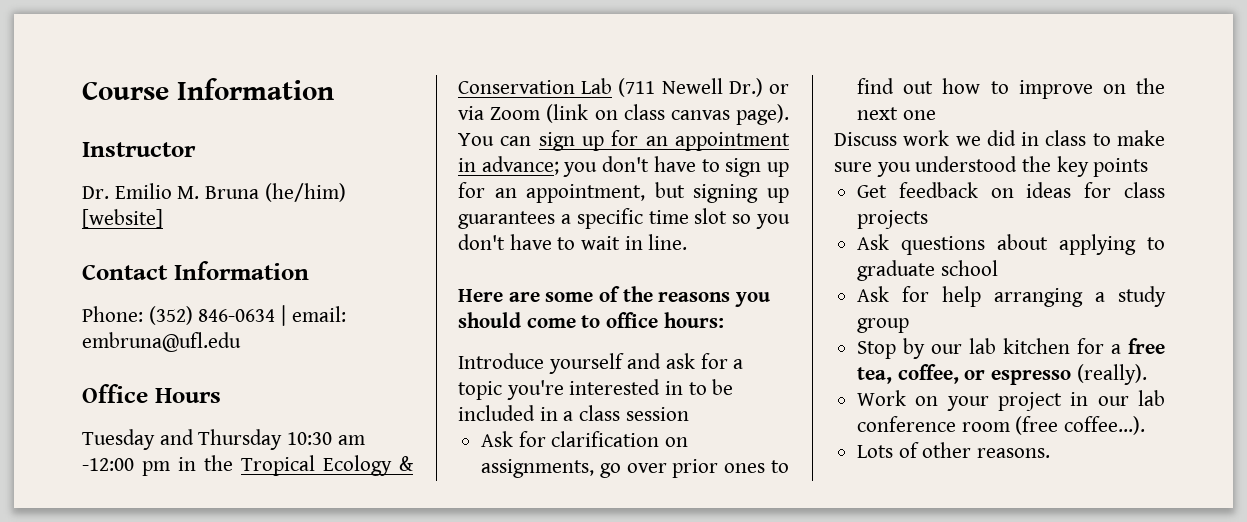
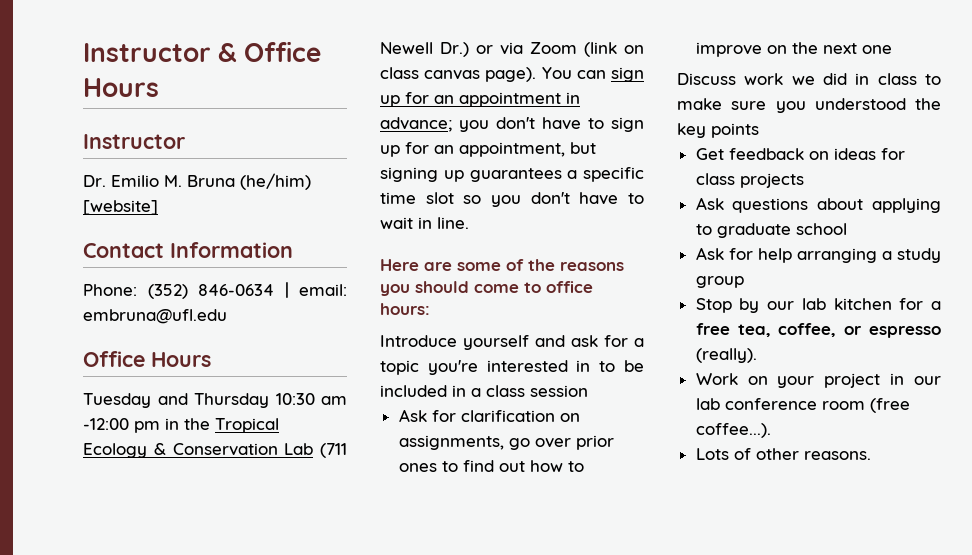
- Course Information
+ Instructor & Office Hours

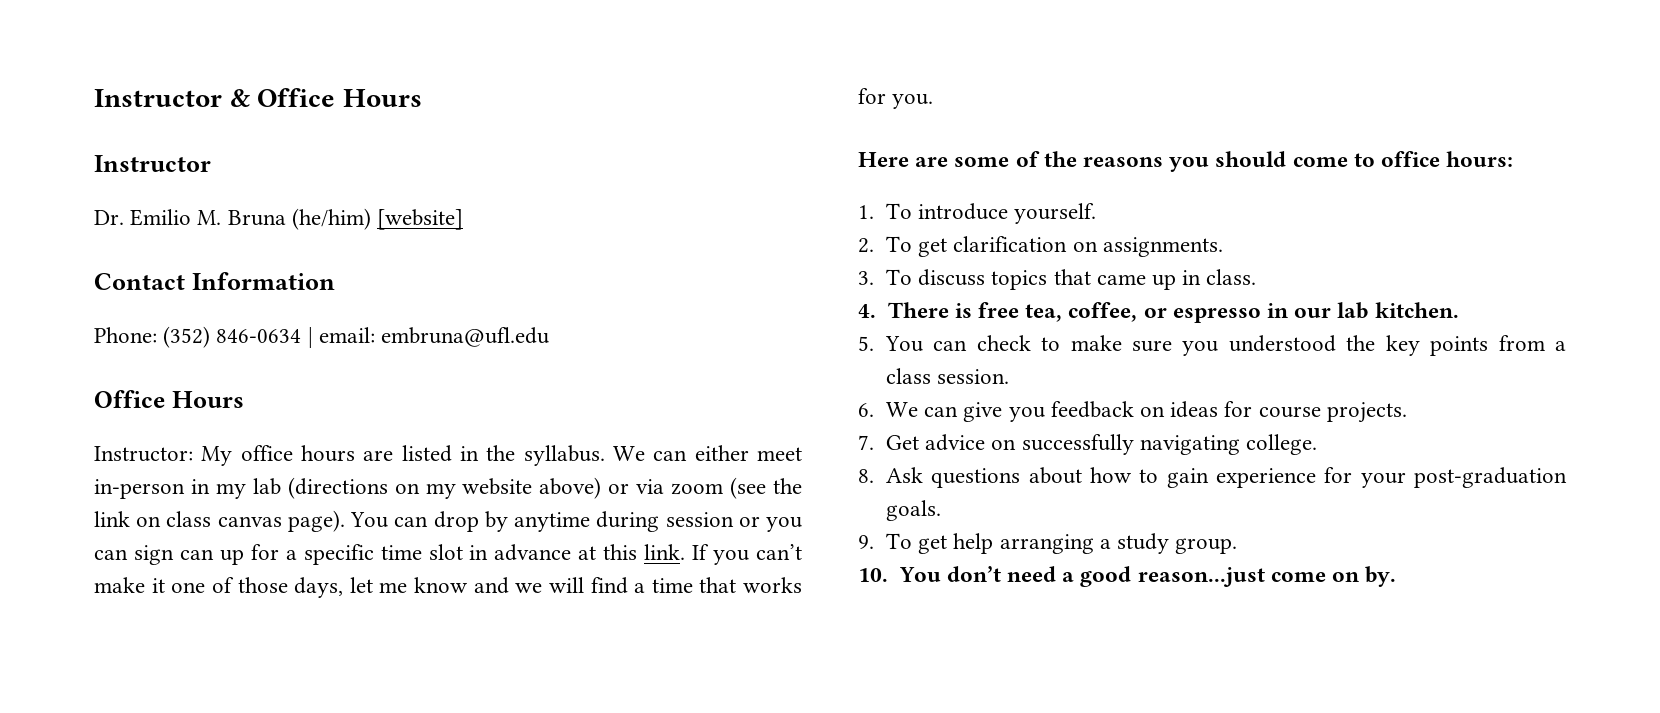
- Tuesday and Thursday 10:30 am -12:00 pm in the Tropical Ecology & Conservation Lab (711 Newell Dr.) or via Zoom (link on class canvas page).
+ Instructor: My office hours are listed in the syllabus. We can either meet in-person in my lab (directions on my website above) or via zoom (see the link on class canvas page).
- You can sign up for an appointment in advance; you don't have to sign up for an appointment, but signing up guarantees a specific time slot so you don't have to wait in line.
+ You can drop by anytime during session or you can sign can up for a specific time slot in advance at this link. If you can’t make it one of those days, let me know and we will find a time that works for you.
- Introduce yourself and ask for a topic you're interested in to be included in a class session
- Ask for clarification on assignments, go over prior ones to find out how to improve on the next one
- Discuss work we did in class to make sure you understood the key points
- Get feedback on ideas for class projects
- Ask questions about applying to graduate school
- Ask for help arranging a study group
- Stop by our lab kitchen for a free tea, coffee, or espresso (really).
- Work on your project in our lab conference room (free coffee...).
- Lots of other reasons.
+ 1. To introduce yourself.
+ 2. To get clarification on assignments.
+ 3. To discuss topics that came up in class.
+ 4. There is free tea, coffee, or espresso in our lab kitchen.
+ 5. You can check to make sure you understood the key points from a class session.
+ 6. We can give you feedback on ideas for course projects.
+ 7. Get advice on successfully navigating college.
+ 8. Ask questions about how to gain experience for your post-graduation goals.
+ 9. To get help arranging a study group.
+ 10. You don’t need a good reason...just come on by.

